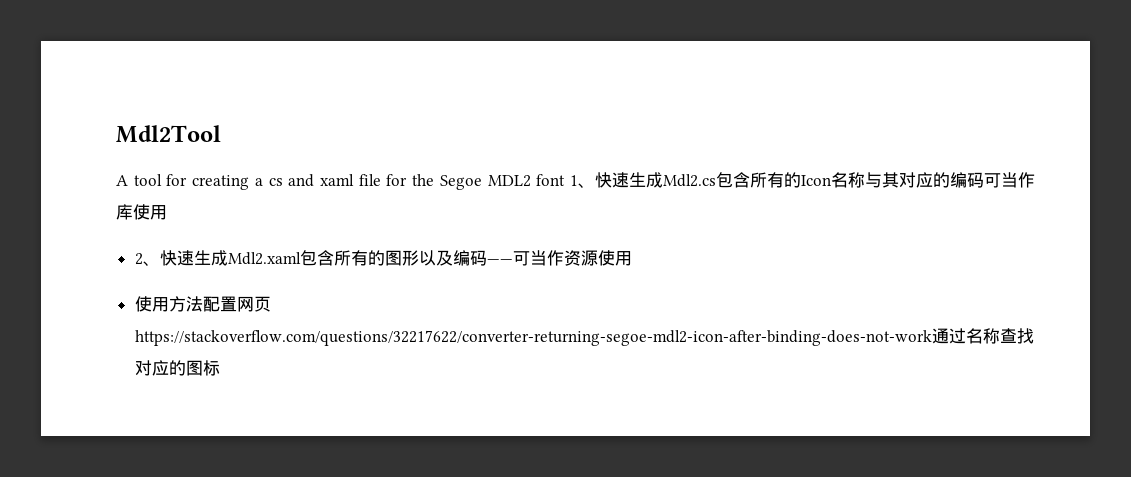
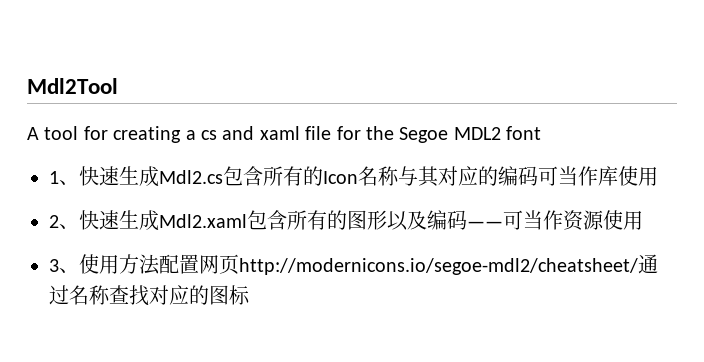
- A tool for creating a cs and xaml file for the Segoe MDL2 font 1、快速生成Mdl2.cs包含所有的Icon名称与其对应的编码可当作库使用
+ A tool for creating a cs and xaml file for the Segoe MDL2 font
+ 1、快速生成Mdl2.cs包含所有的Icon名称与其对应的编码可当作库使用
- 使用方法配置网页https://stackoverflow.com/questions/32217622/converter-returning-segoe-mdl2-icon-after-binding-does-not-work通过名称查找对应的图标
+ 3、使用方法配置网页http://modernicons.io/segoe-mdl2/cheatsheet/通过名称查找对应的图标

